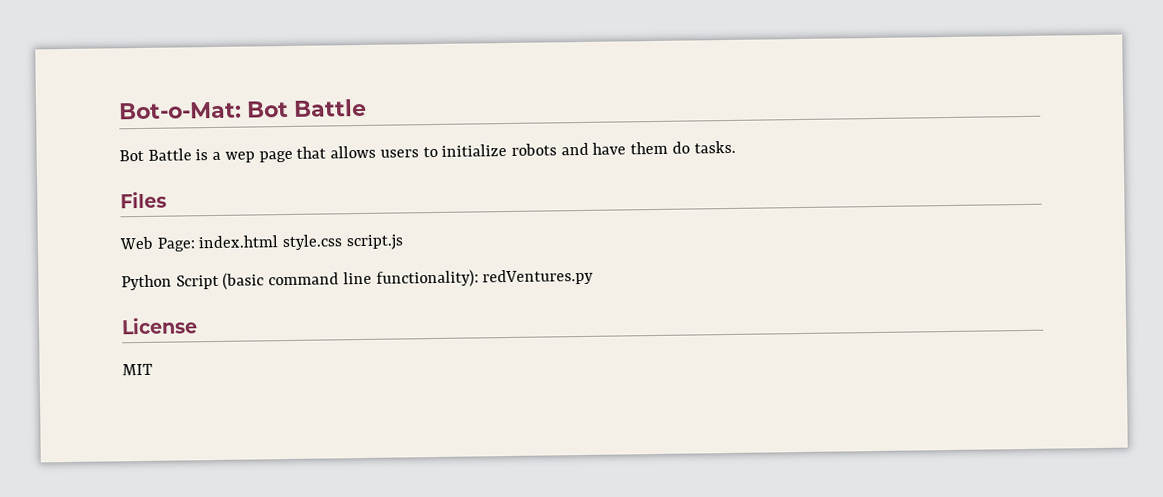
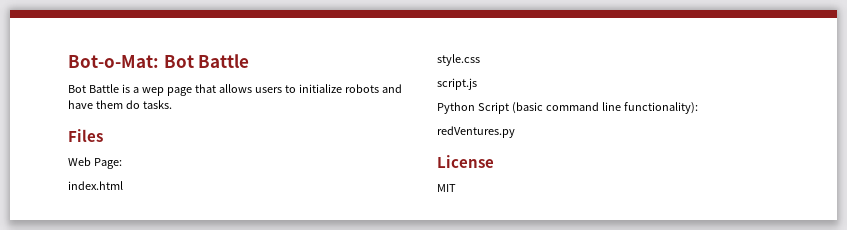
- Web Page: index.html style.css script.js
+ Web Page:
+ index.html
+ style.css
+ script.js
- Python Script (basic command line functionality): redVentures.py
+ Python Script (basic command line functionality):
+ redVentures.py

